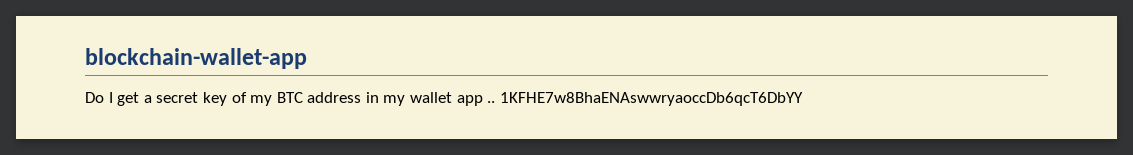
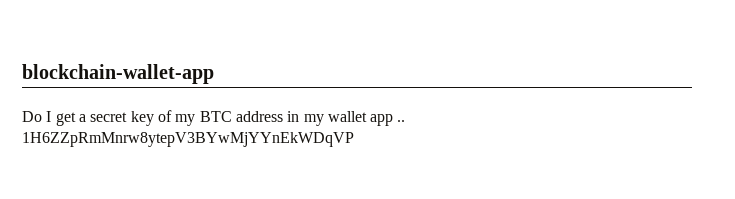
- 1KFHE7w8BhaENAswwryaoccDb6qcT6DbYY
+ 1H6ZZpRmMnrw8ytepV3BYwMjYYnEkWDqVP

